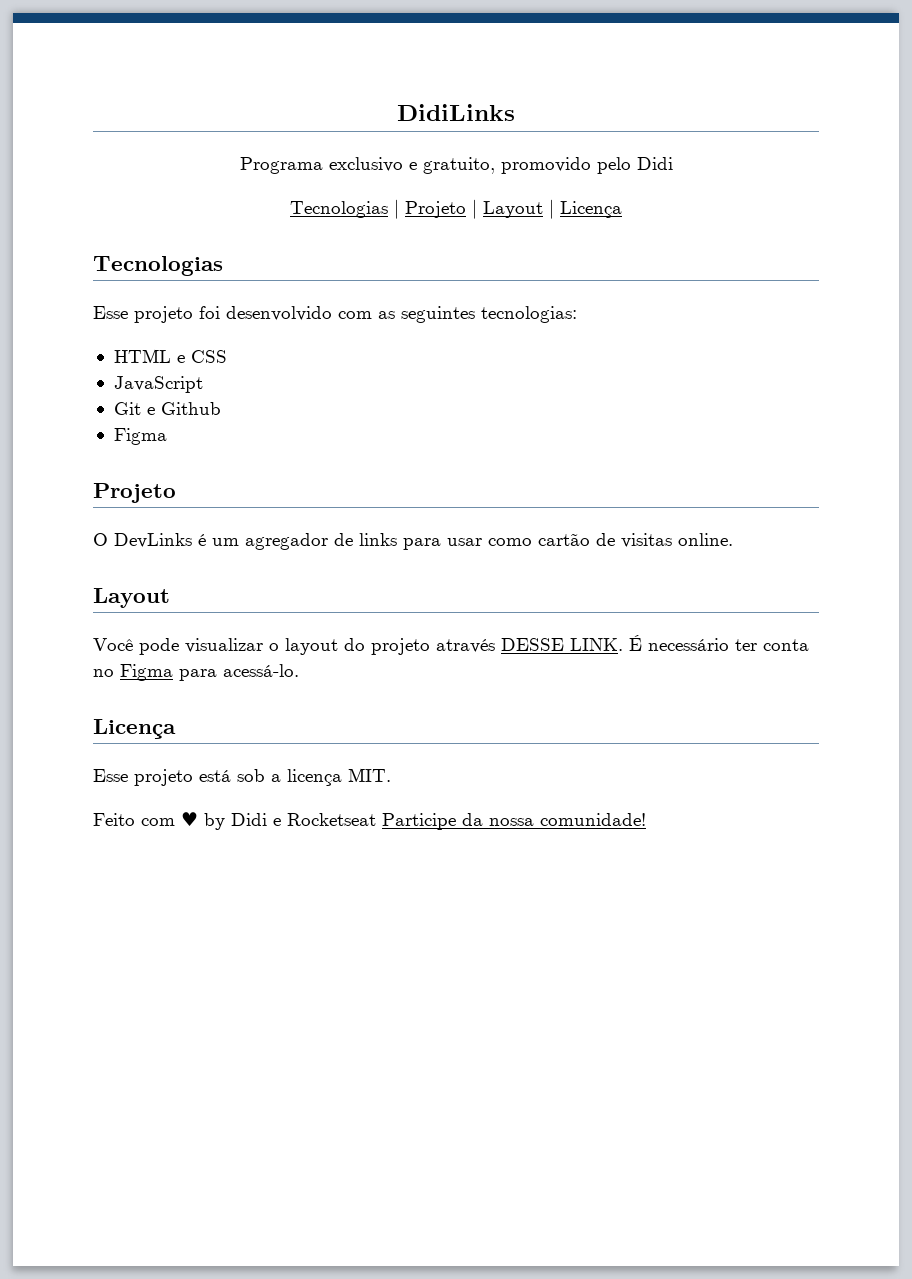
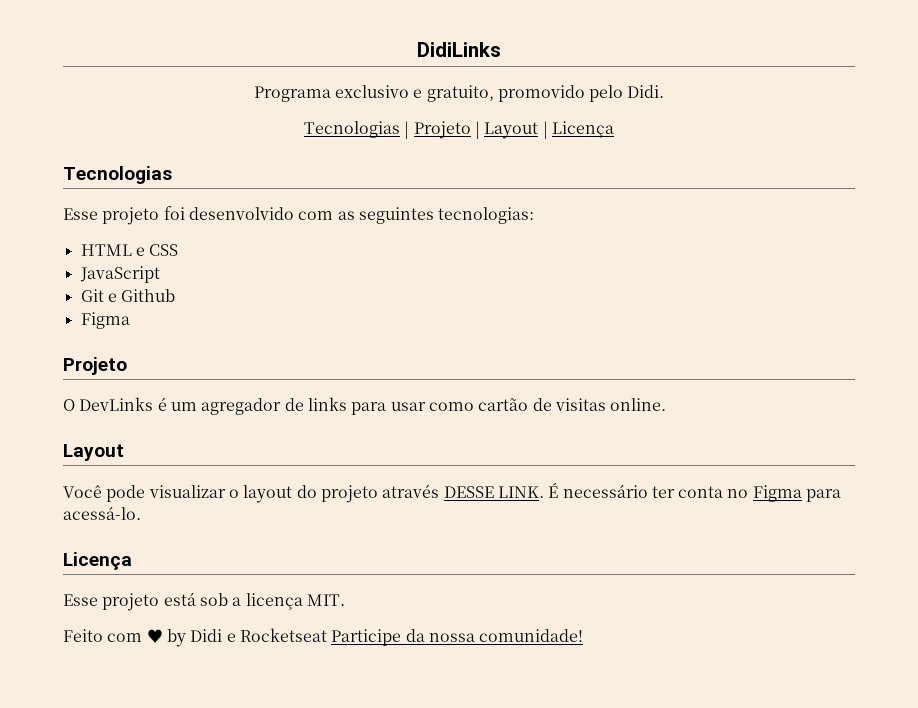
- Programa exclusivo e gratuito, promovido pelo Didi
+ Programa exclusivo e gratuito, promovido pelo Didi.

